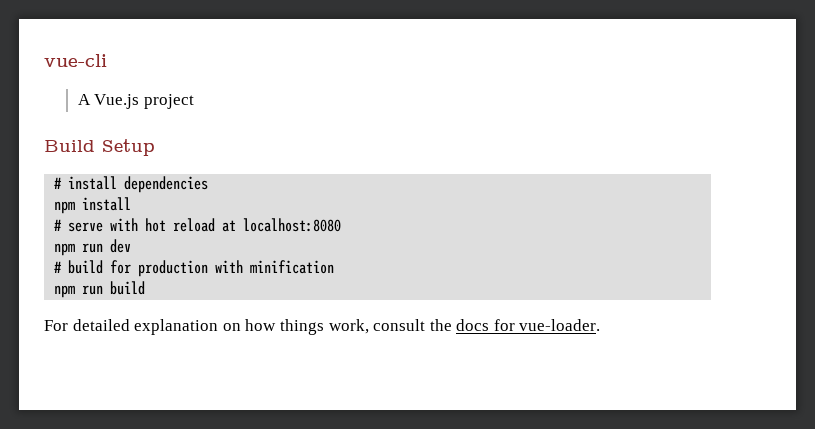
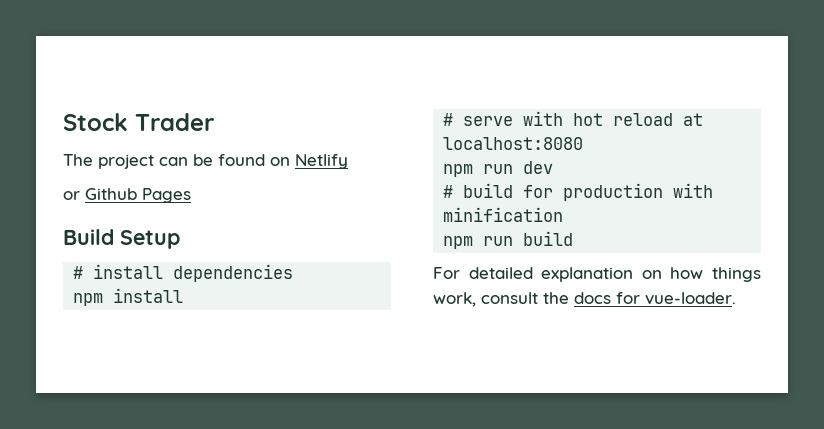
- vue-cli
- A Vue.js project
+ Stock Trader
+ The project can be found on Netlify
+ or Github Pages

